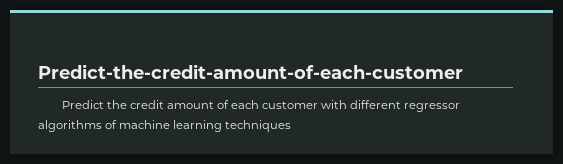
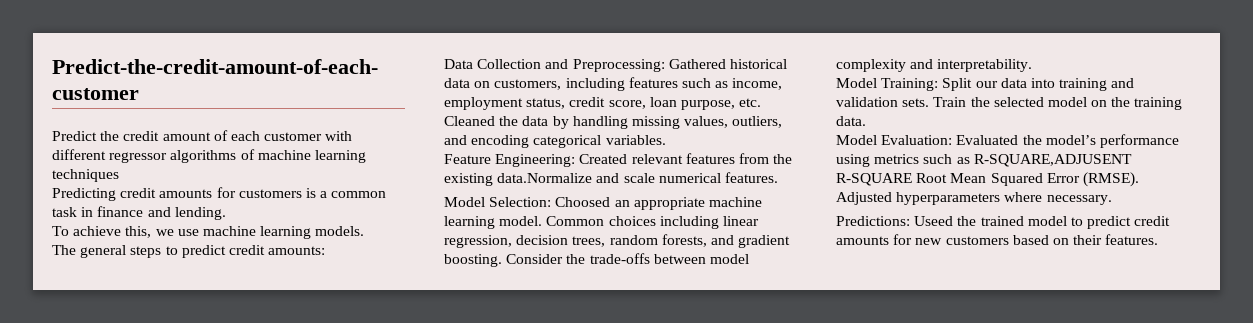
+ Predicting credit amounts for customers is a common task in finance and lending.
+ To achieve this, we use machine learning models.
+ The general steps to predict credit amounts:
+ Data Collection and Preprocessing: Gathered historical data on customers, including features such as income, employment status, credit score, loan purpose, etc. Cleaned the data by handling missing values, outliers, and encoding categorical variables.
+ Feature Engineering: Created relevant features from the existing data.Normalize and scale numerical features.
+ Model Selection: Choosed an appropriate machine learning model. Common choices including linear regression, decision trees, random forests, and gradient boosting. Consider the trade-offs between model complexity and interpretability.
+ Model Training: Split our data into training and validation sets. Train the selected model on the training data.
+ Model Evaluation: Evaluated the model’s performance using metrics such as R-SQUARE,ADJUSENT R-SQUARE Root Mean Squared Error (RMSE). Adjusted hyperparameters where necessary.
+ Predictions: Useed the trained model to predict credit amounts for new customers based on their features.

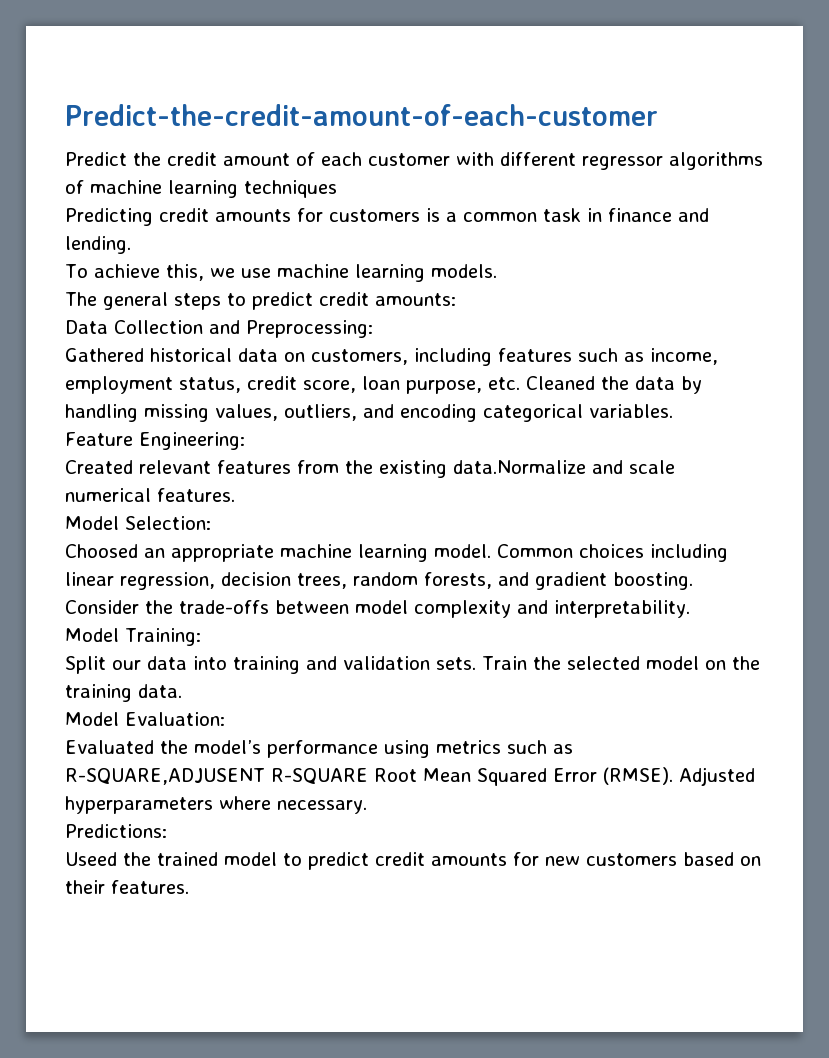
- Data Collection and Preprocessing: Gathered historical data on customers, including features such as income, employment status, credit score, loan purpose, etc. Cleaned the data by handling missing values, outliers, and encoding categorical variables.
+ Data Collection and Preprocessing:
+ Gathered historical data on customers, including features such as income, employment status, credit score, loan purpose, etc. Cleaned the data by handling missing values, outliers, and encoding categorical variables.
- Feature Engineering: Created relevant features from the existing data.Normalize and scale numerical features.
+ Feature Engineering:
+ Created relevant features from the existing data.Normalize and scale numerical features.
- Model Selection: Choosed an appropriate machine learning model.
+ Model Selection:
+ Choosed an appropriate machine learning model.
- Model Training: Split our data into training and validation sets.
+ Model Training:
+ Split our data into training and validation sets.
- Model Evaluation: Evaluated the model’s performance using metrics such as R-SQUARE,ADJUSENT R-SQUARE Root Mean Squared Error (RMSE).
+ Model Evaluation:
+ Evaluated the model’s performance using metrics such as R-SQUARE,ADJUSENT R-SQUARE Root Mean Squared Error (RMSE).
- Predictions: Useed the trained model to predict credit amounts for new customers based on their features.
+ Predictions:
+ Useed the trained model to predict credit amounts for new customers based on their features.

